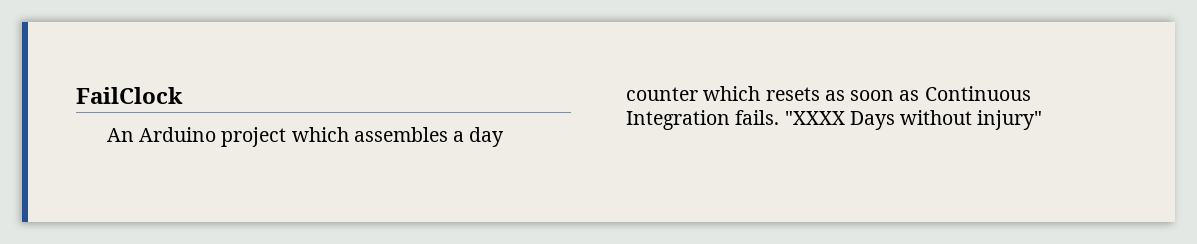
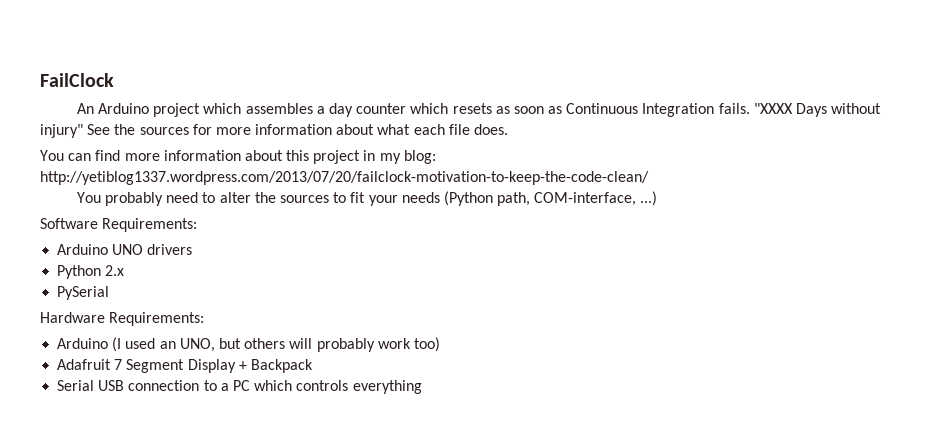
- "XXXX Days without injury"
+ "XXXX Days without injury" See the sources for more information about what each file does.
+ You can find more information about this project in my blog: http://yetiblog1337.wordpress.com/2013/07/20/failclock-motivation-to-keep-the-code-clean/
+ You probably need to alter the sources to fit your needs (Python path, COM-interface, ...)
+ Software Requirements:
+ Arduino UNO drivers
+ Python 2.x
+ PySerial
+ Hardware Requirements:
+ Arduino (I used an UNO, but others will probably work too)
+ Adafruit 7 Segment Display + Backpack
+ Serial USB connection to a PC which controls everything

